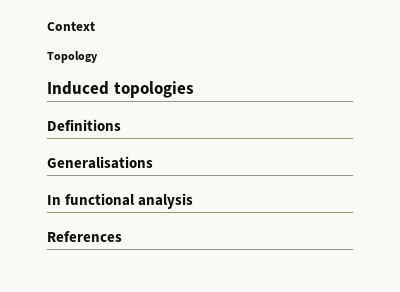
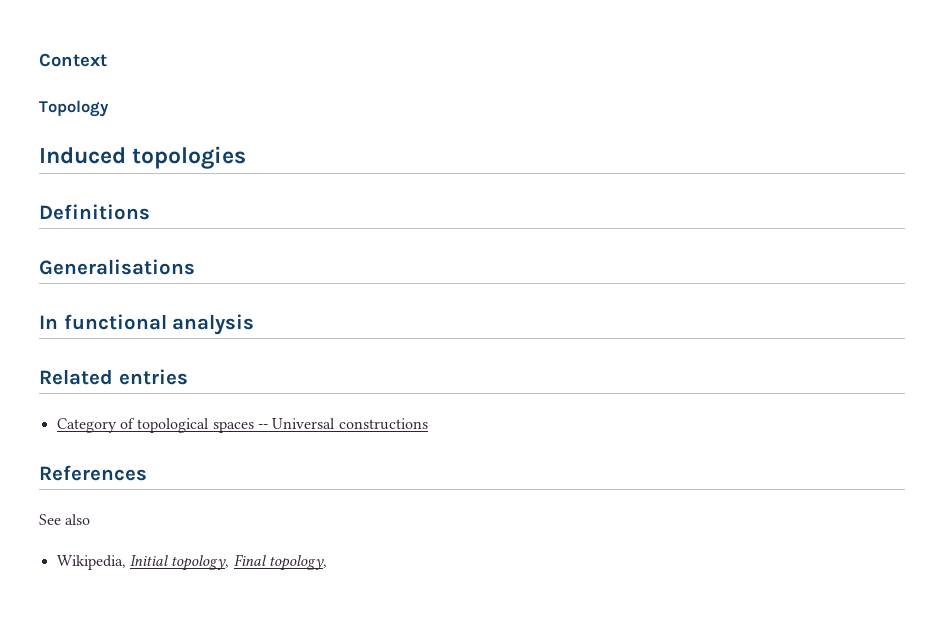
+ Related entries
+ Category of topological spaces -- Universal constructions
  References
+ See also
+ Wikipedia, Initial topology, Final topology,

